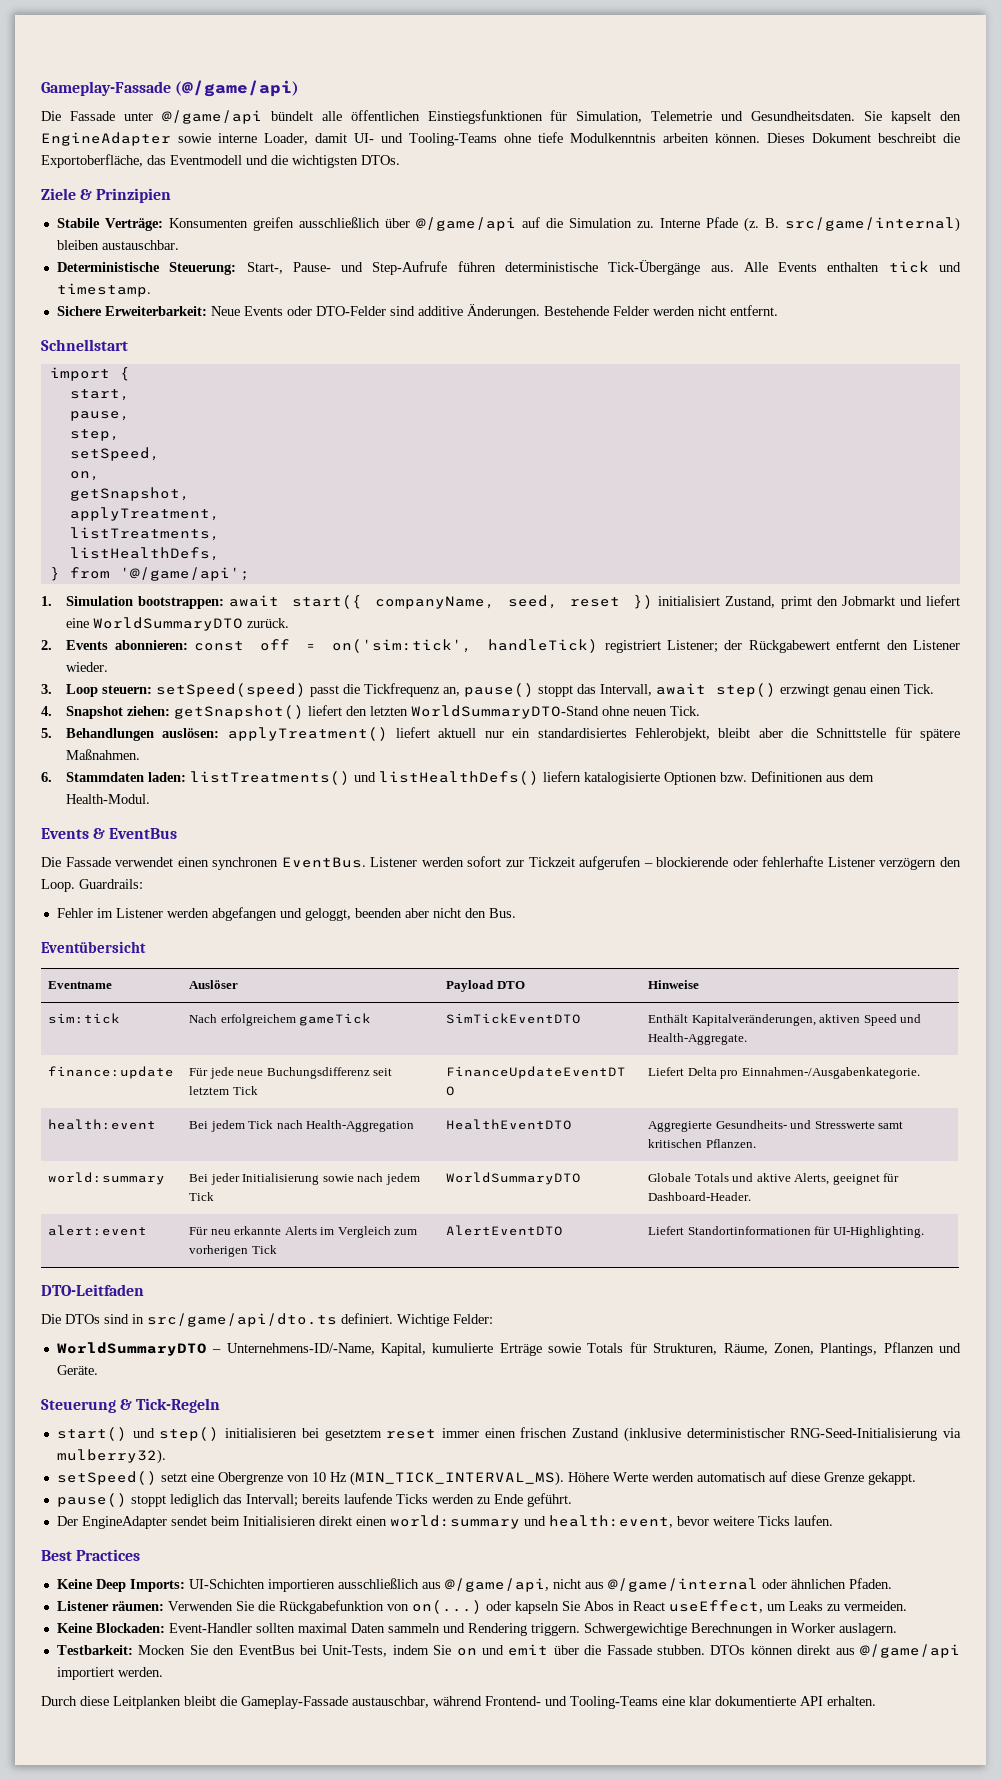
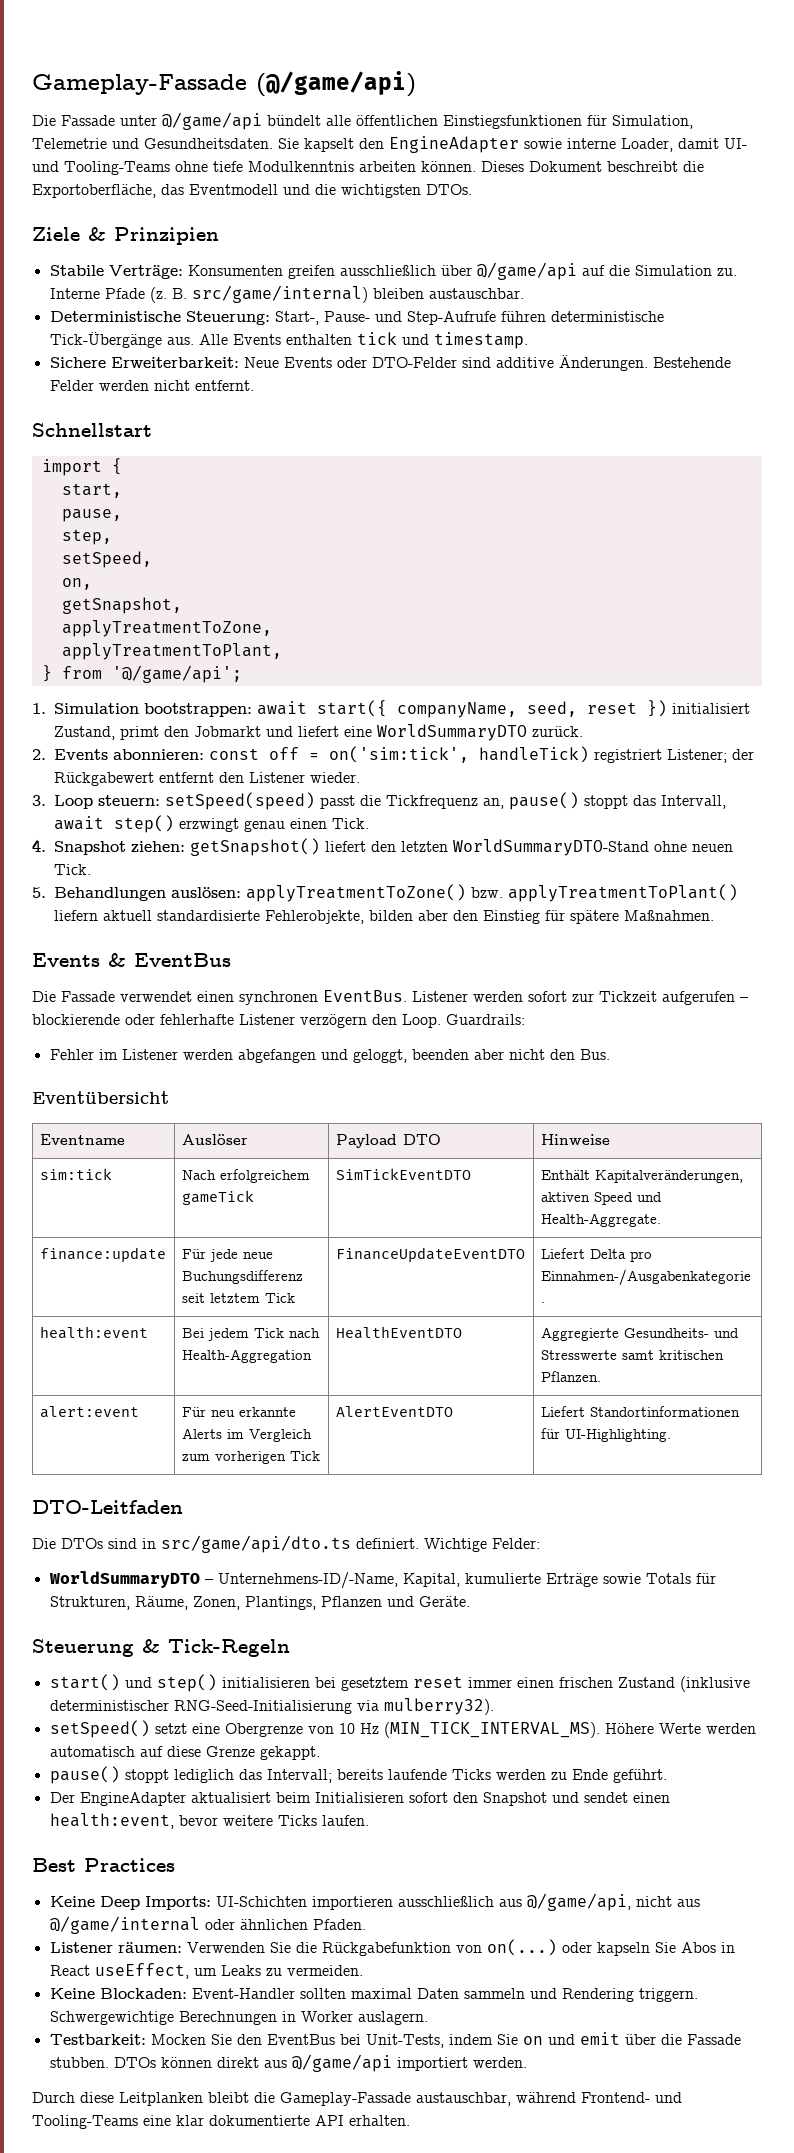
- applyTreatment,
- listTreatments,
- listHealthDefs,
+ applyTreatmentToZone,
+ applyTreatmentToPlant,
- 5. Behandlungen auslösen: applyTreatment() liefert aktuell nur ein standardisiertes Fehlerobjekt, bleibt aber die Schnittstelle für spätere Maßnahmen.
- 6. Stammdaten laden: listTreatments() und listHealthDefs() liefern katalogisierte Optionen bzw. Definitionen aus dem Health-Modul.
+ 5. Behandlungen auslösen: applyTreatmentToZone() bzw. applyTreatmentToPlant() liefern aktuell standardisierte Fehlerobjekte, bilden aber den Einstieg für spätere Maßnahmen.
- world:summary | Bei jeder Initialisierung sowie nach jedem Tick | WorldSummaryDTO | Globale Totals und aktive Alerts, geeignet für Dashboard-Header.
- Der EngineAdapter sendet beim Initialisieren direkt einen world:summary und health:event, bevor weitere Ticks laufen.
+ Der EngineAdapter aktualisiert beim Initialisieren sofort den Snapshot und sendet einen health:event, bevor weitere Ticks laufen.

